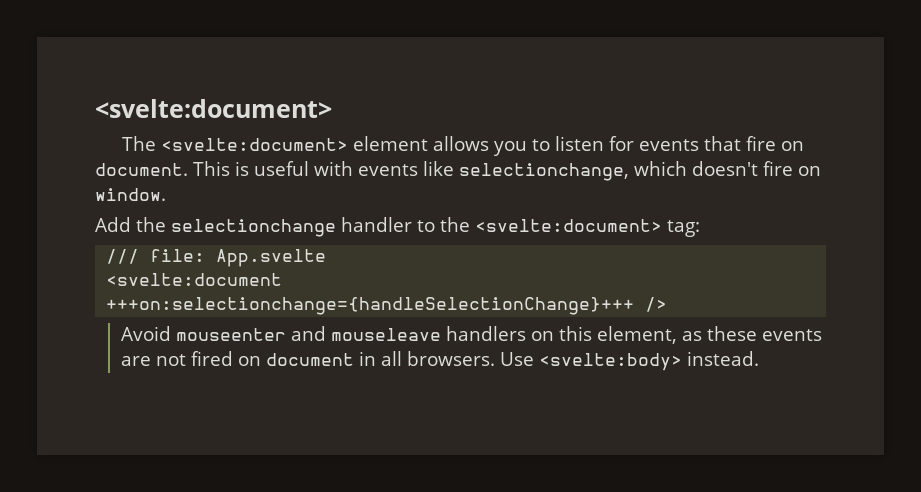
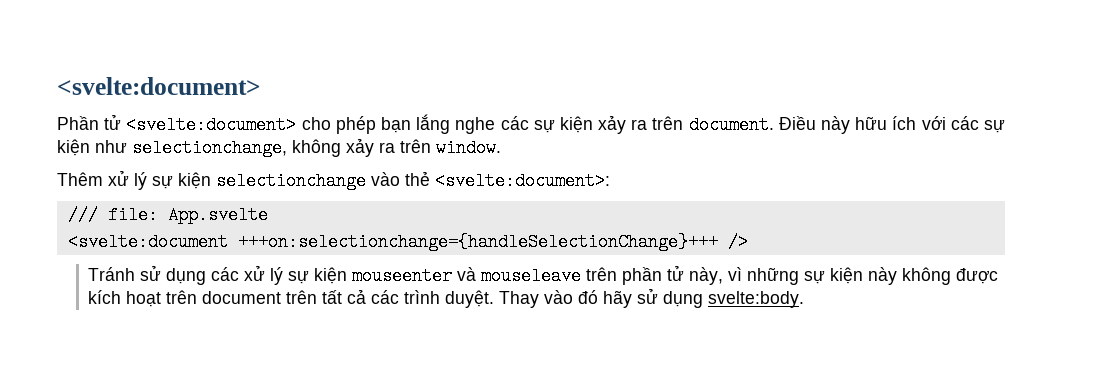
- The <svelte:document> element allows you to listen for events that fire on document. This is useful with events like selectionchange, which doesn't fire on window.
- Add the selectionchange handler to the <svelte:document> tag:
+ Phần tử <svelte:document> cho phép bạn lắng nghe các sự kiện xảy ra trên document. Điều này hữu ích với các sự kiện như selectionchange, không xảy ra trên window.
+ Thêm xử lý sự kiện selectionchange vào thẻ <svelte:document>:
- Avoid mouseenter and mouseleave handlers on this element, as these events are not fired on document in all browsers. Use <svelte:body> instead.
+ Tránh sử dụng các xử lý sự kiện mouseenter và mouseleave trên phần tử này, vì những sự kiện này không được kích hoạt trên document trên tất cả các trình duyệt. Thay vào đó hãy sử dụng svelte:body.

